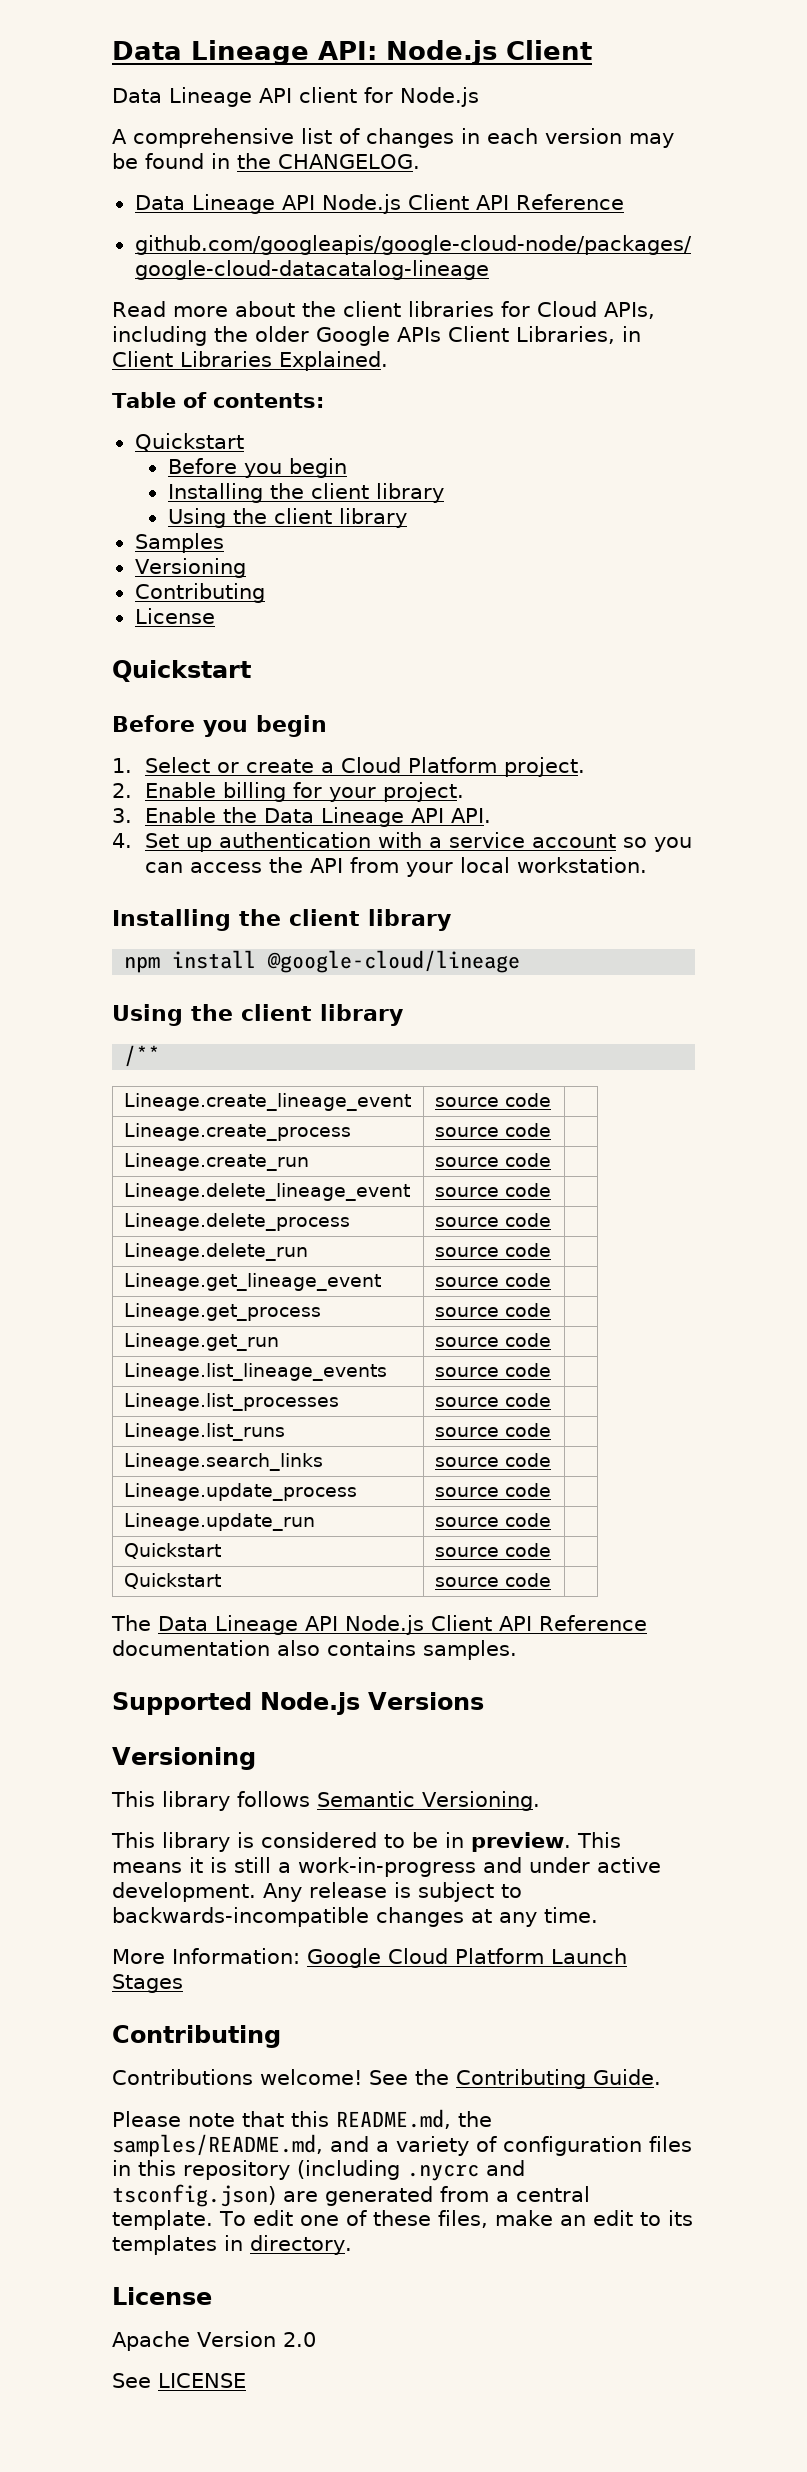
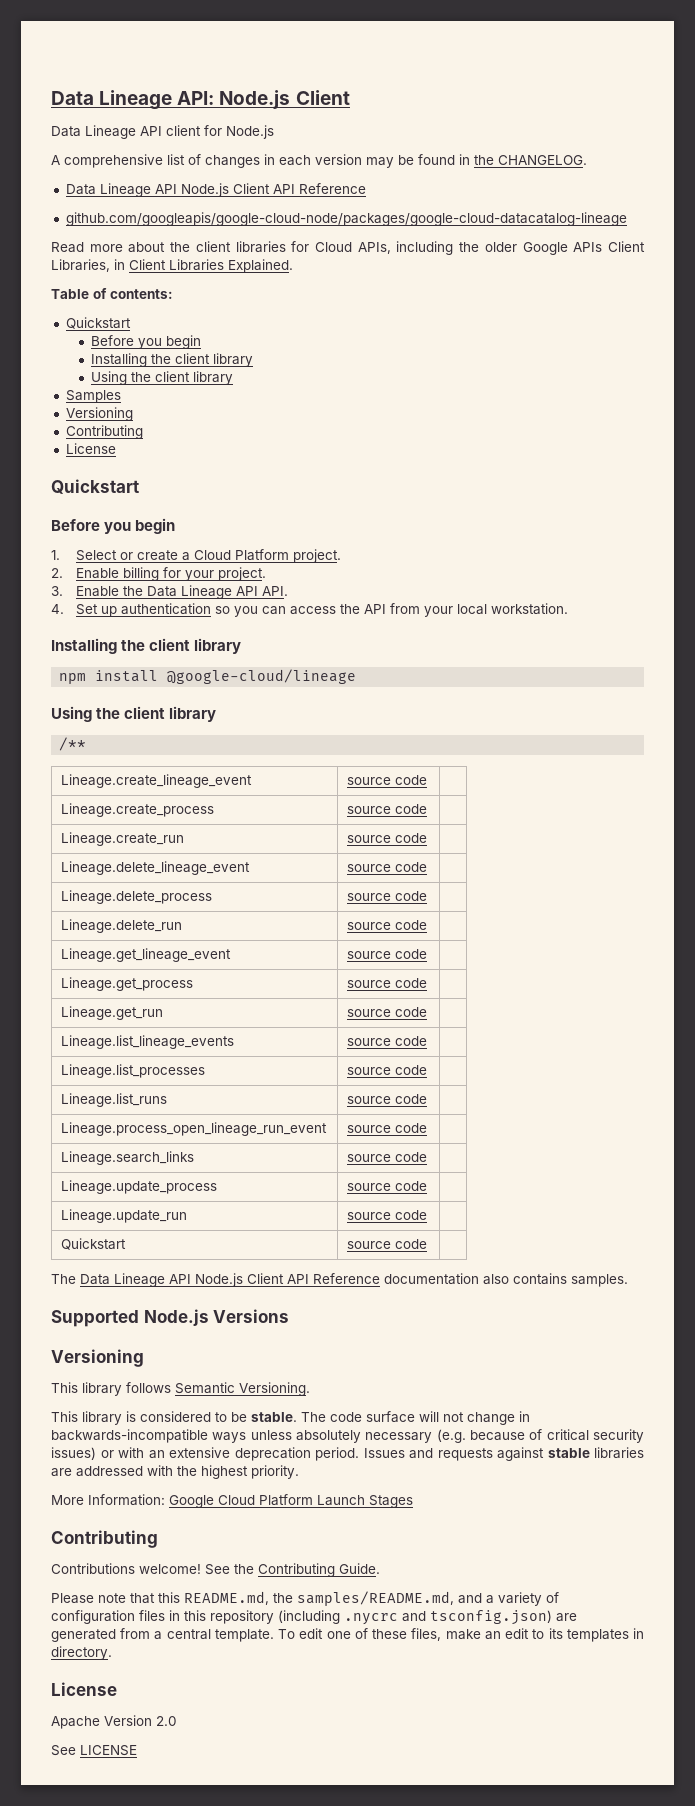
- 4. Set up authentication with a service account so you can access the API from your local workstation.
+ 4. Set up authentication so you can access the API from your local workstation.
+ Lineage.process_open_lineage_run_event | source code |
  Lineage.update_run | source code |
- Quickstart | source code |
- This library is considered to be in preview. This means it is still a work-in-progress and under active development. Any release is subject to backwards-incompatible changes at any time.
+ This library is considered to be stable. The code surface will not change in backwards-incompatible ways unless absolutely necessary (e.g. because of critical security issues) or with an extensive deprecation period. Issues and requests against stable libraries are addressed with the highest priority.

